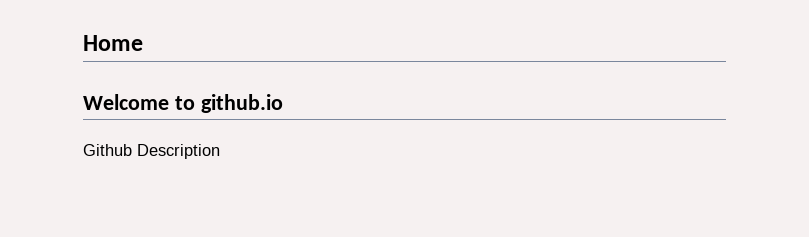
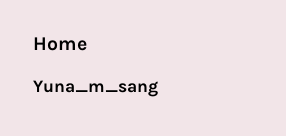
- Welcome to github.io
- Github Description
+ Yuna_m_sang

